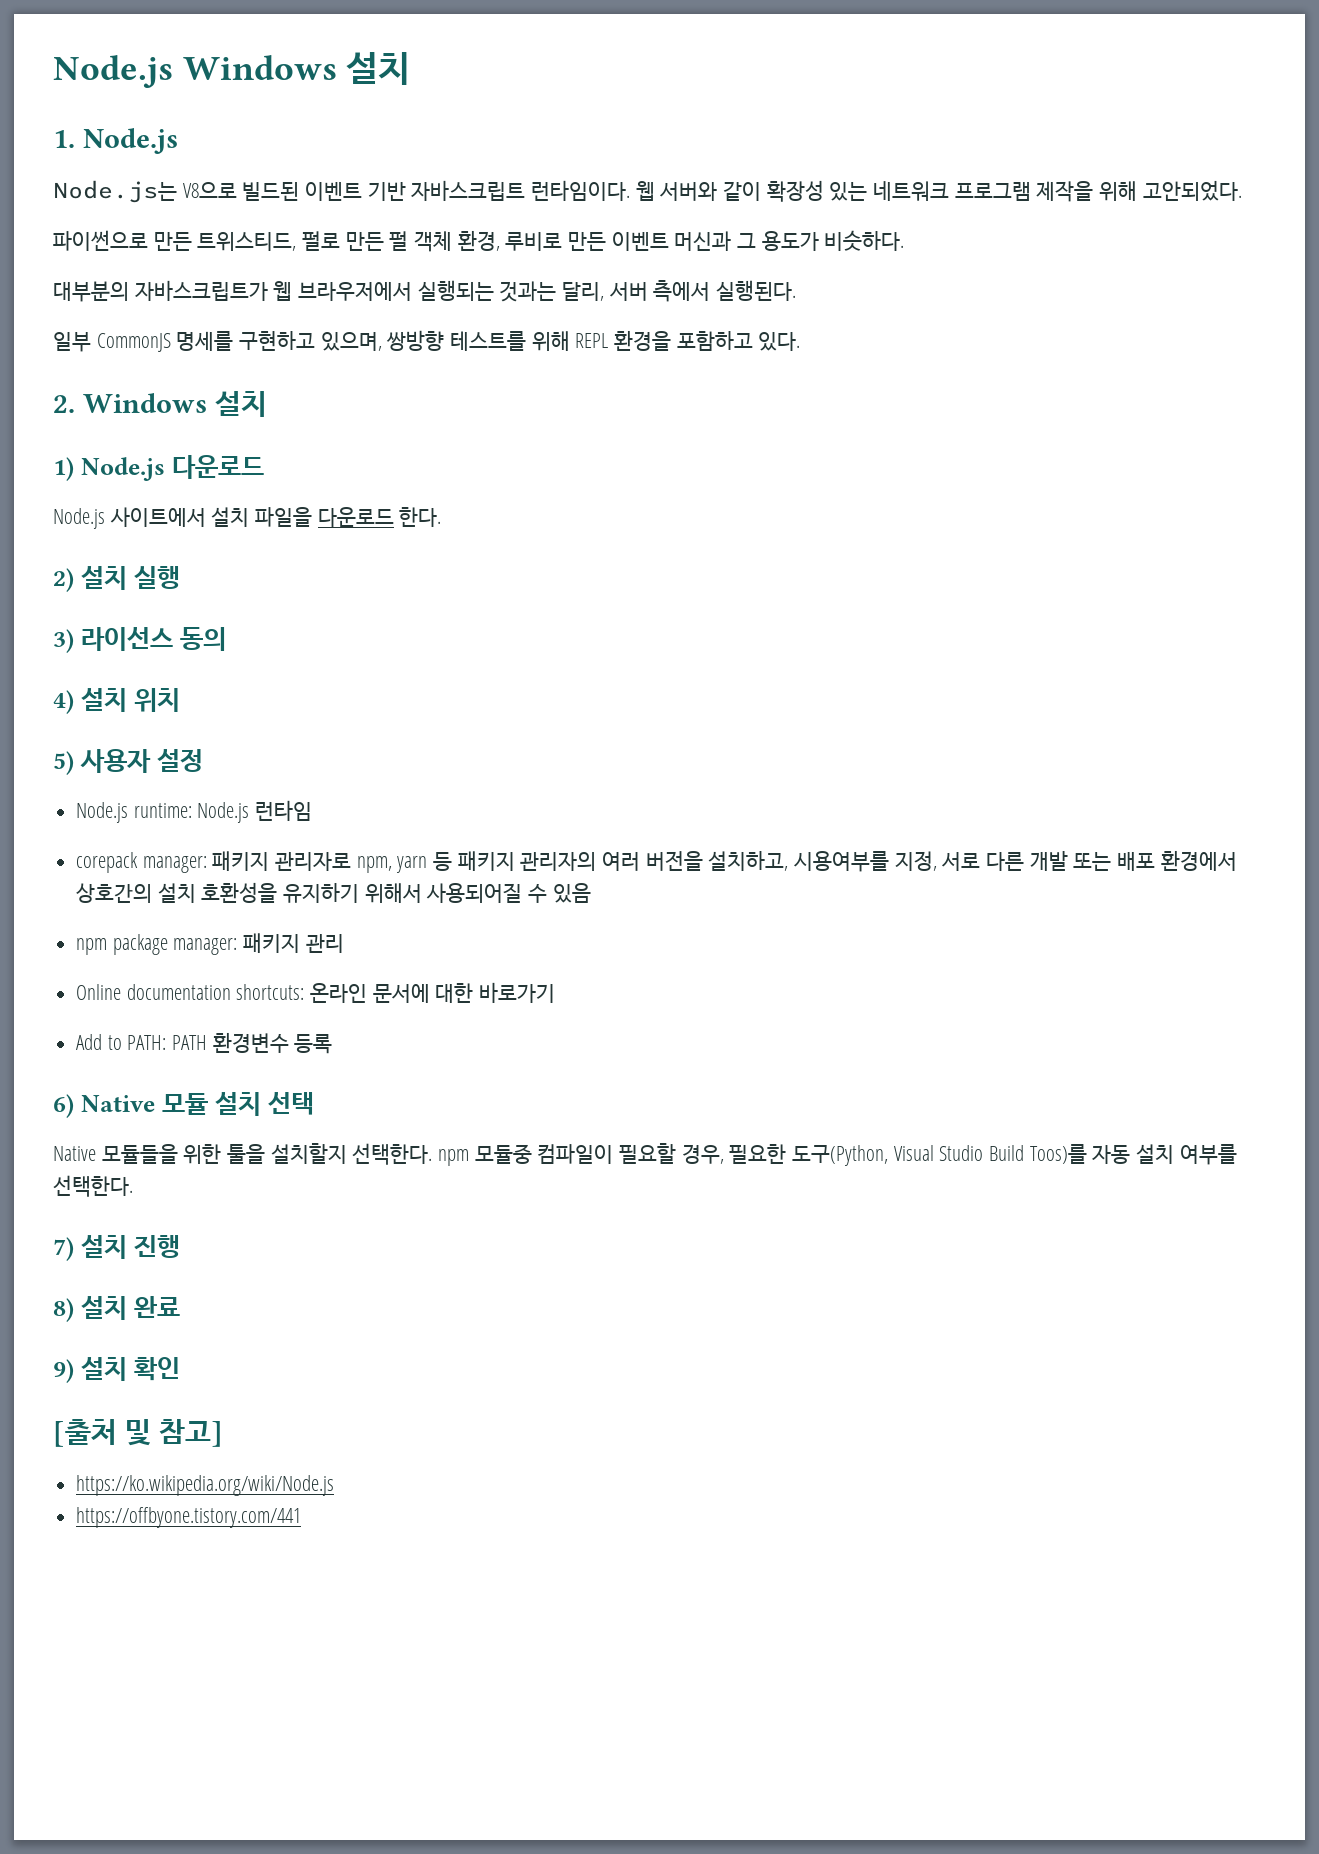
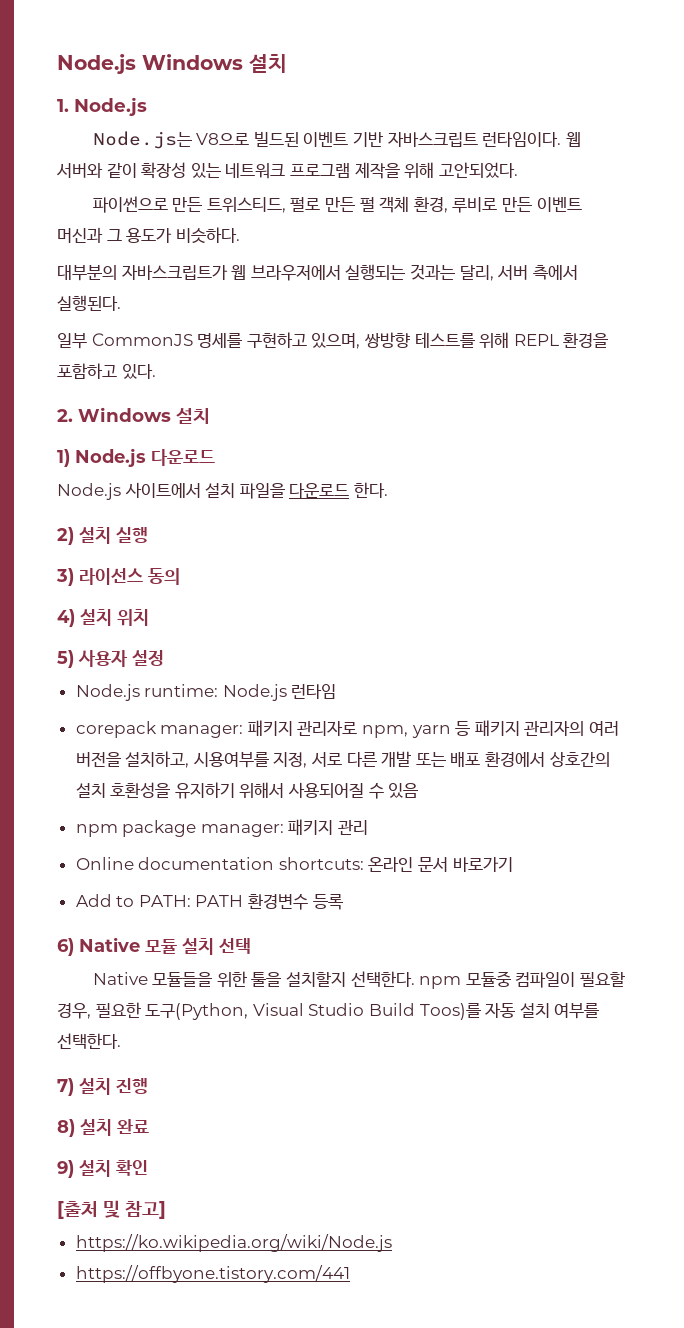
- Online documentation shortcuts: 온라인 문서에 대한 바로가기
+ Online documentation shortcuts: 온라인 문서 바로가기

